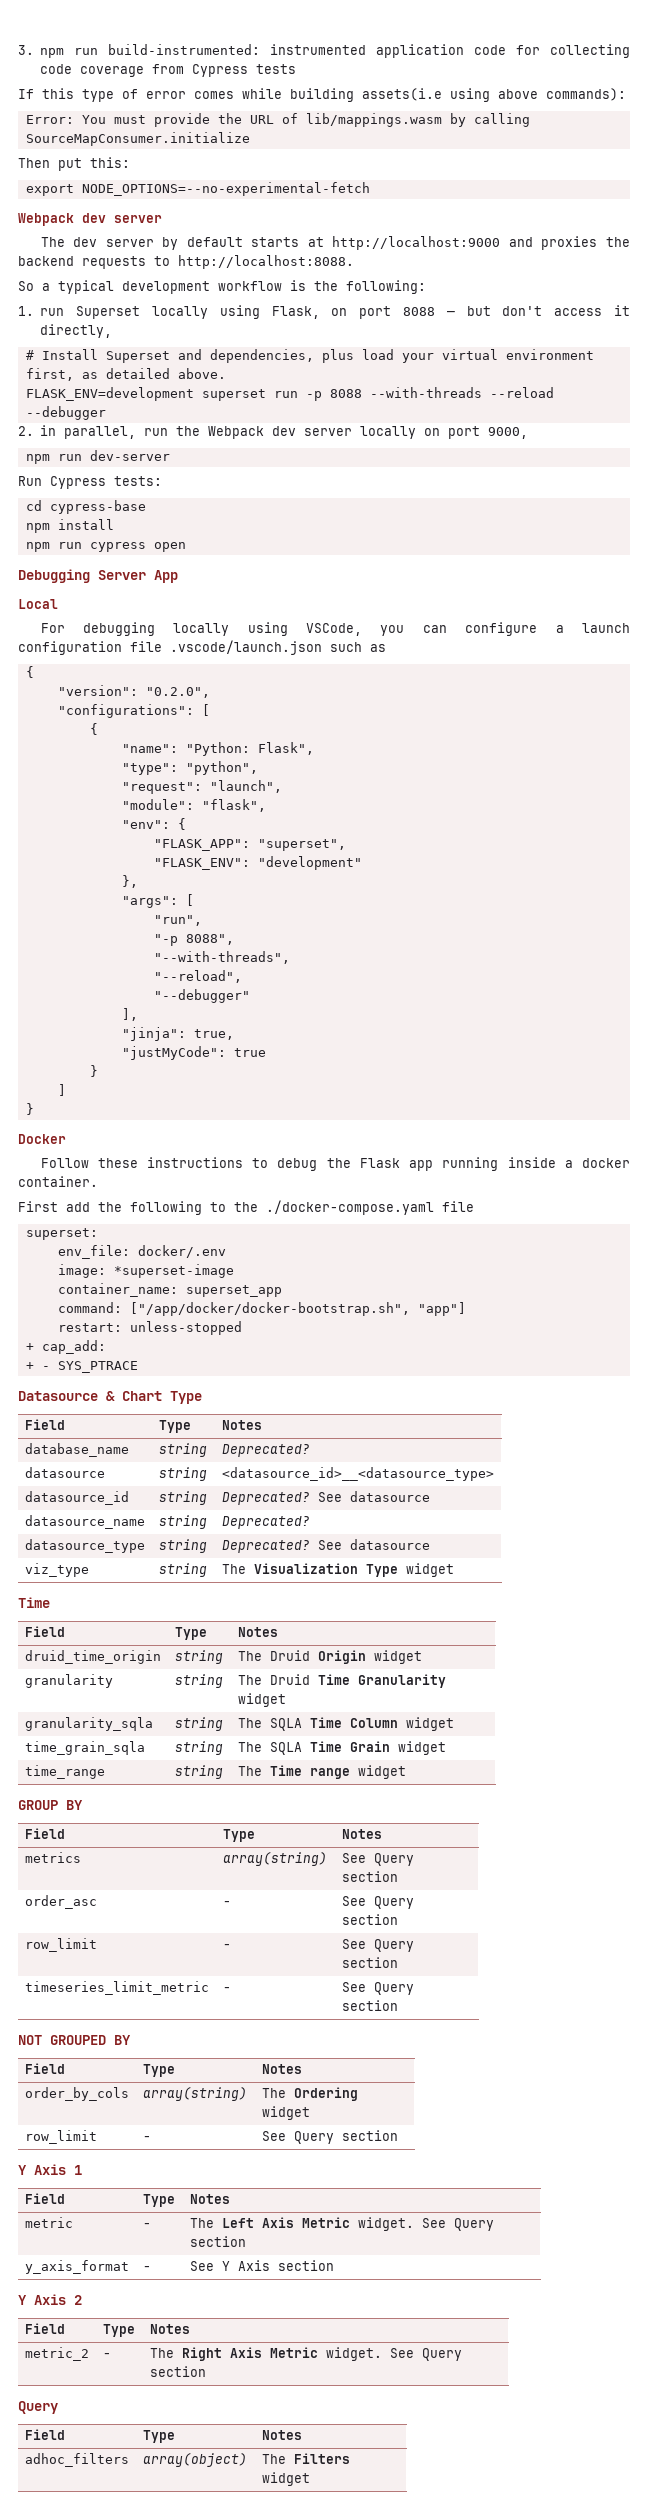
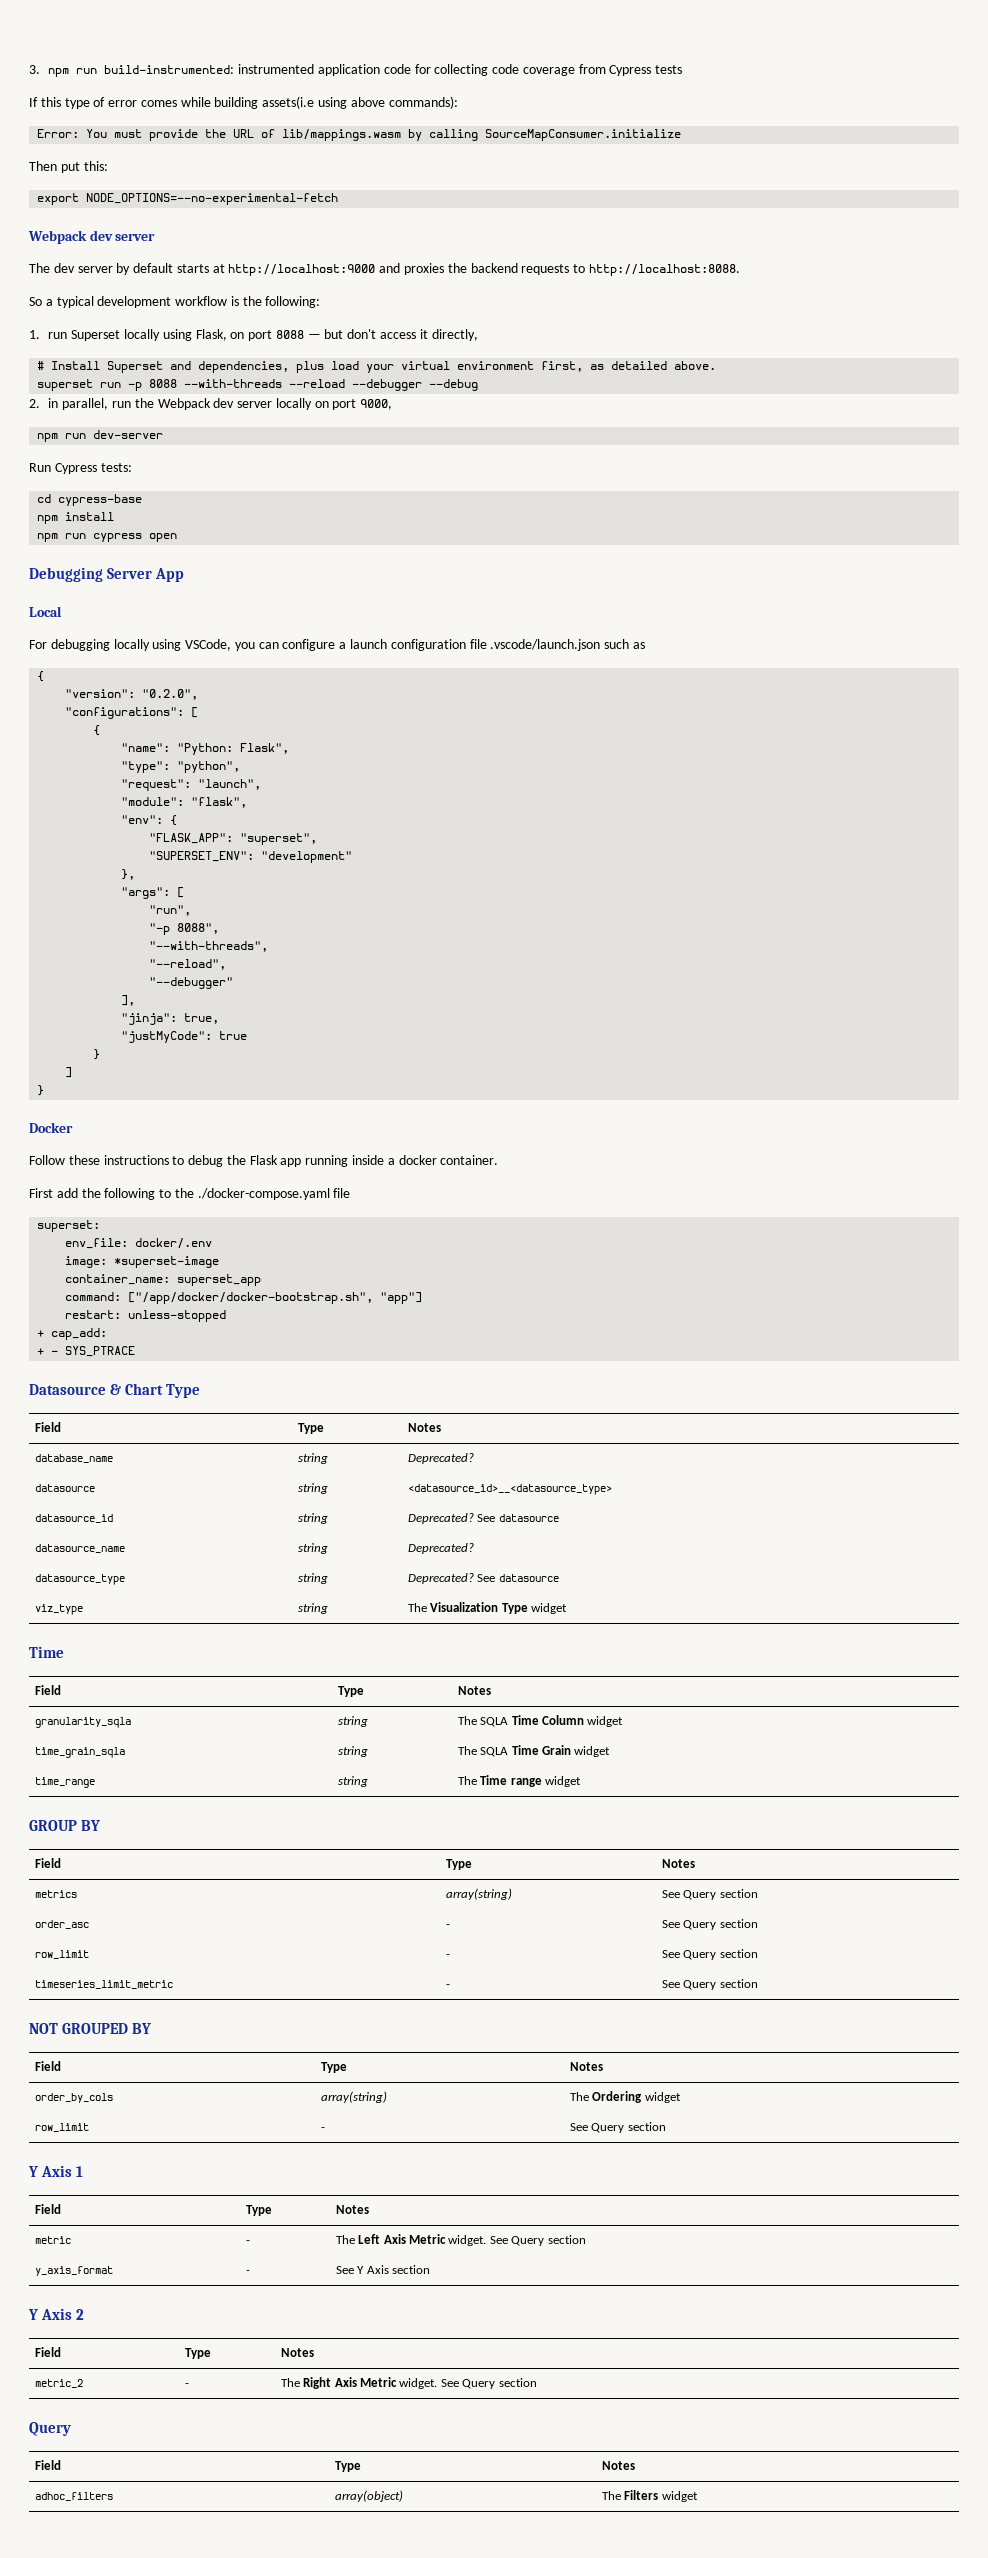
- FLASK_ENV=development superset run -p 8088 --with-threads --reload --debugger
+ superset run -p 8088 --with-threads --reload --debugger --debug
- "FLASK_ENV": "development"
+ "SUPERSET_ENV": "development"
- druid_time_origin | string | The Druid Origin widget
- granularity | string | The Druid Time Granularity widget

